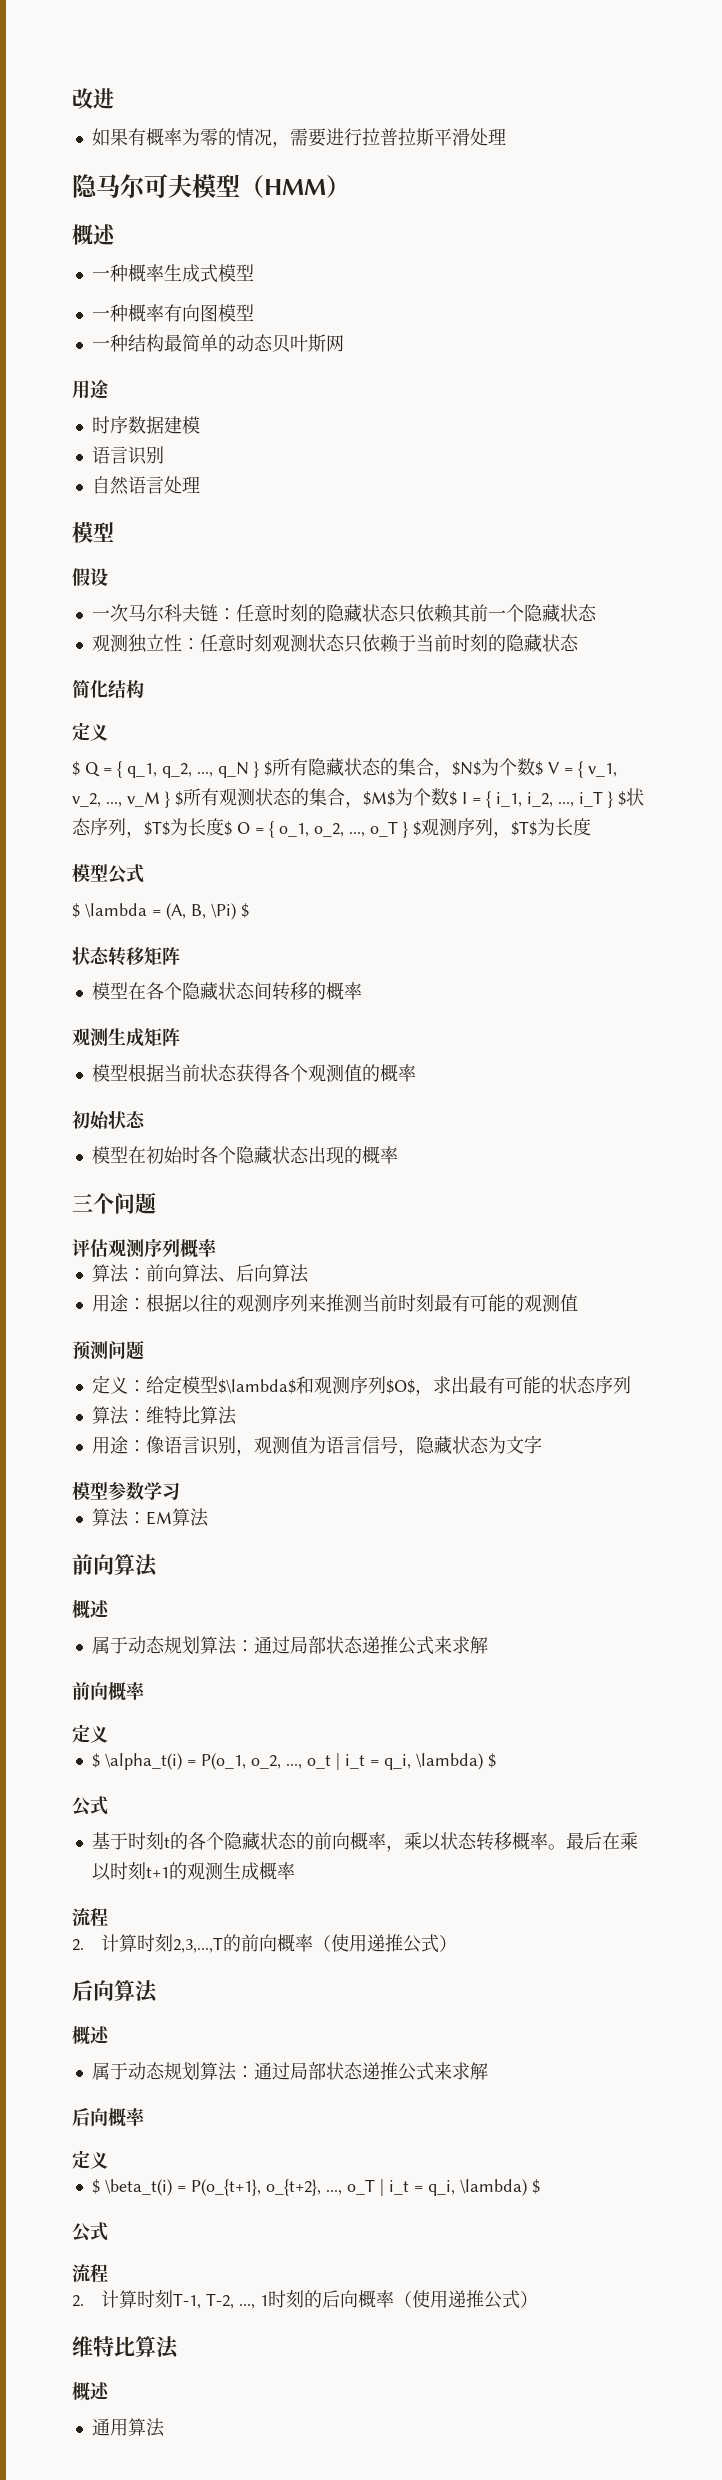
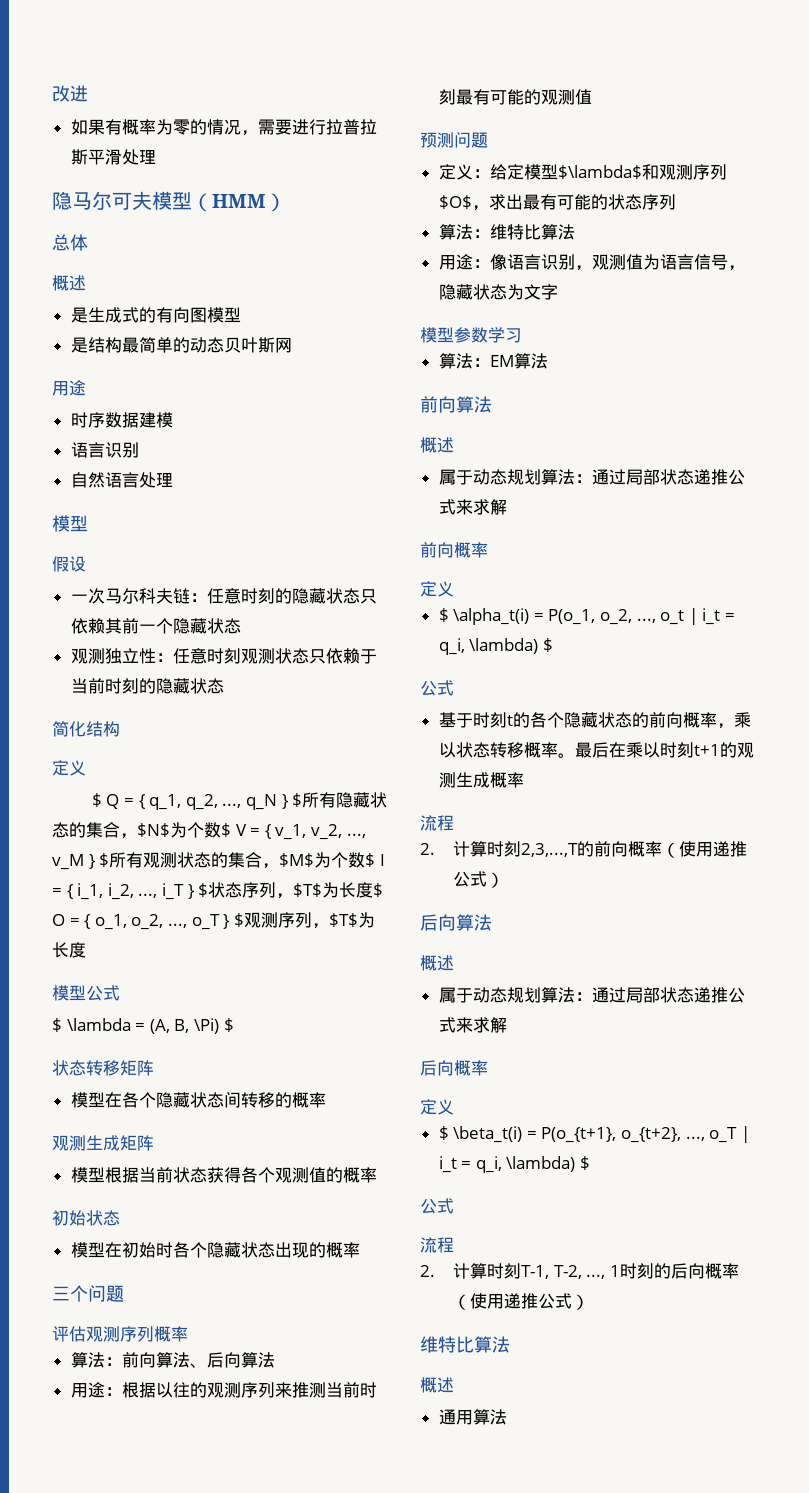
  隐马尔可夫模型（HMM）
+ 总体
  概述
- 一种概率生成式模型
- 一种概率有向图模型
+ 是生成式的有向图模型
- 一种结构最简单的动态贝叶斯网
+ 是结构最简单的动态贝叶斯网

